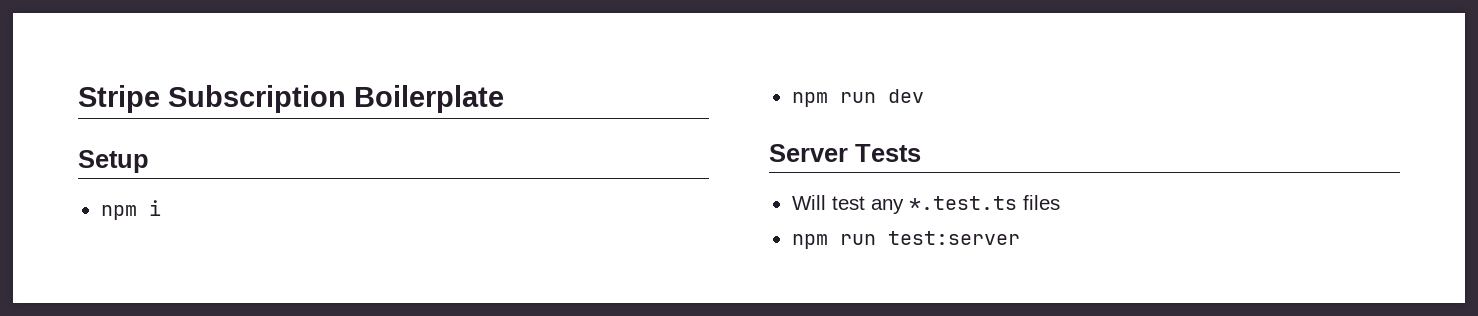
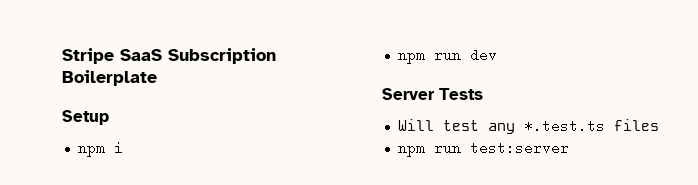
- Stripe Subscription Boilerplate
+ Stripe SaaS Subscription Boilerplate

